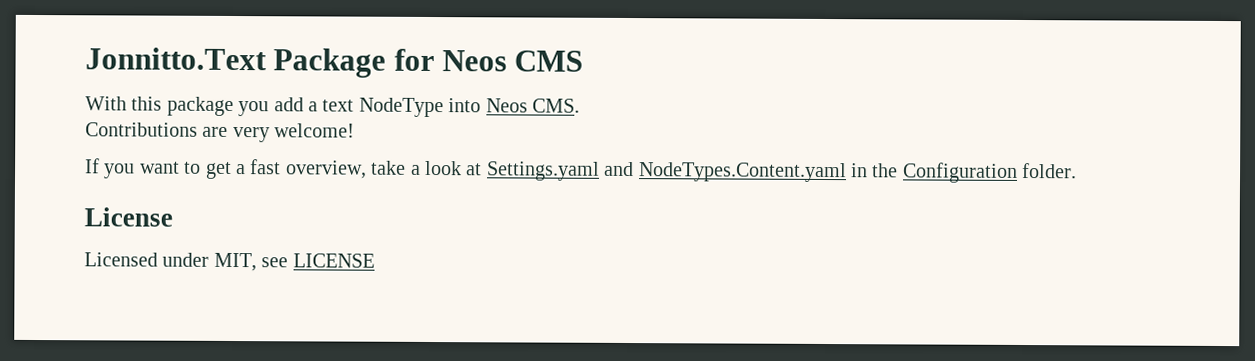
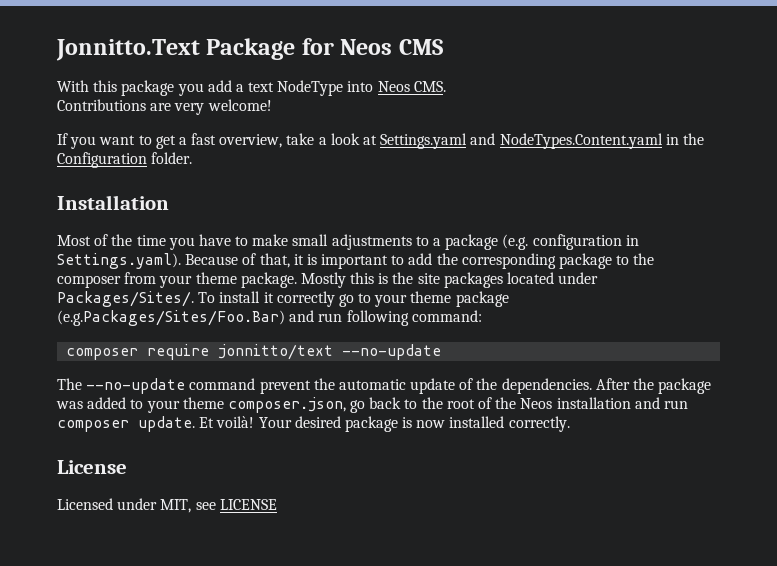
+ Installation
+ Most of the time you have to make small adjustments to a package (e.g. configuration in Settings.yaml). Because of that, it is important to add the corresponding package to the composer from your theme package. Mostly this is the site packages located under Packages/Sites/. To install it correctly go to your theme package (e.g.Packages/Sites/Foo.Bar) and run following command:
+ composer require jonnitto/text --no-update
+ The --no-update command prevent the automatic update of the dependencies. After the package was added to your theme composer.json, go back to the root of the Neos installation and run composer update. Et voilà! Your desired package is now installed correctly.

